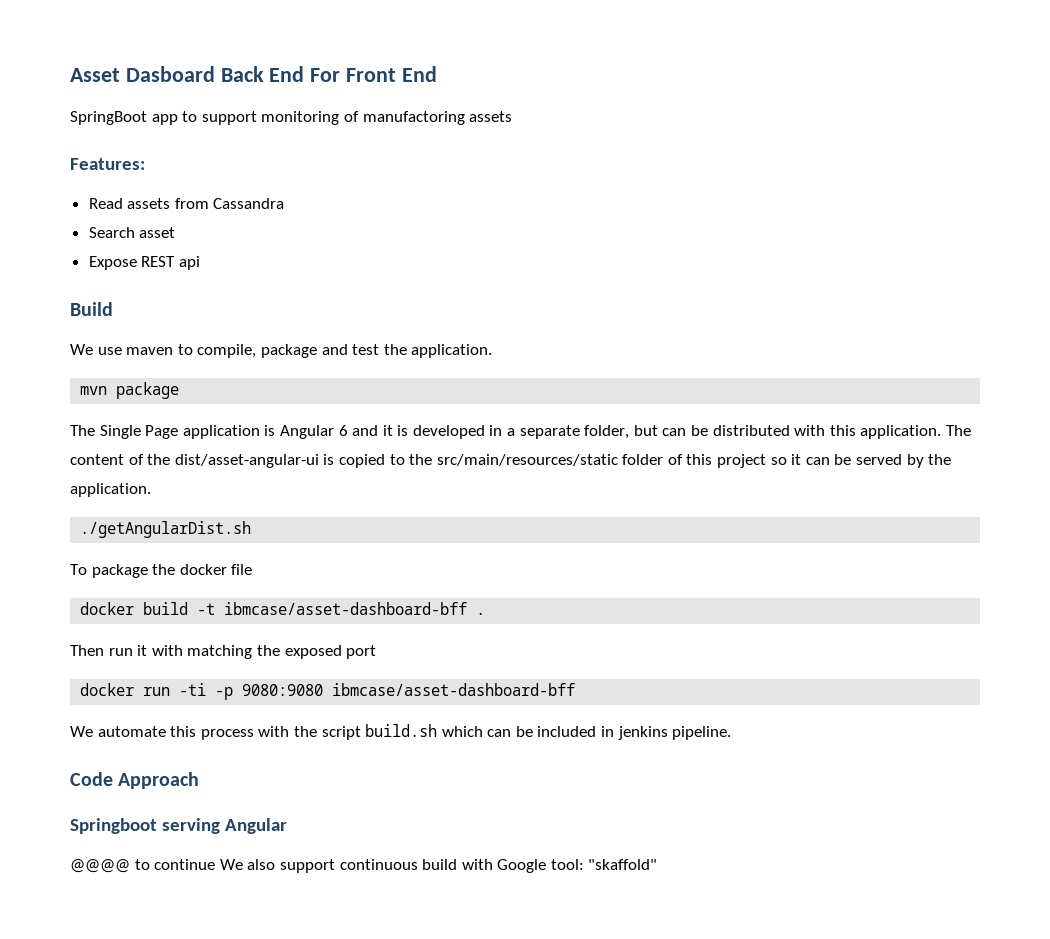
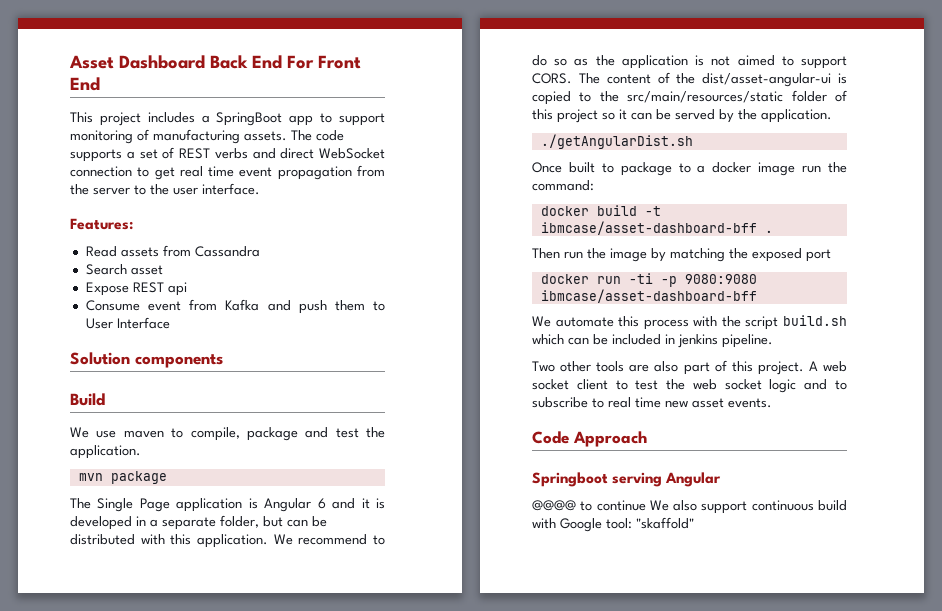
- Asset Dasboard Back End For Front End
+ Asset Dashboard Back End For Front End
- SpringBoot app to support monitoring of manufactoring assets
+ This project includes a SpringBoot app to support monitoring of manufacturing assets. The code supports a set of REST verbs and direct WebSocket connection to get real time event propagation from the server to the user interface.
+ Consume event from Kafka and push them to User Interface
+ Solution components
+ We recommend to do so as the application is not aimed to support CORS.
- To package the docker file
+ Once built to package to a docker image run the command:
- Then run it with matching the exposed port
+ Then run the image by matching the exposed port
+ Two other tools are also part of this project. A web socket client to test the web socket logic and to subscribe to real time new asset events.

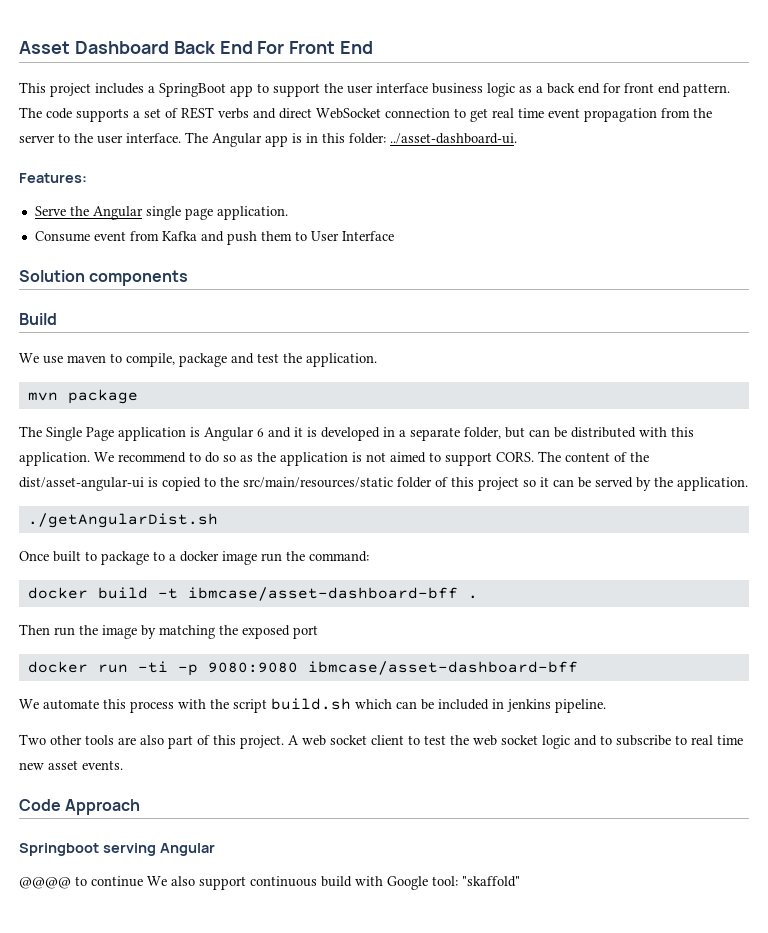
- This project includes a SpringBoot app to support monitoring of manufacturing assets.
+ This project includes a SpringBoot app to support the user interface business logic as a back end for front end pattern.
- The code supports a set of REST verbs and direct WebSocket connection to get real time event propagation from the server to the user interface.
+ The code supports a set of REST verbs and direct WebSocket connection to get real time event propagation from the server to the user interface. The Angular app is in this folder: ../asset-dashboard-ui.
  Features:
- Read assets from Cassandra
- Search asset
- Expose REST api
+ Serve the Angular single page application.

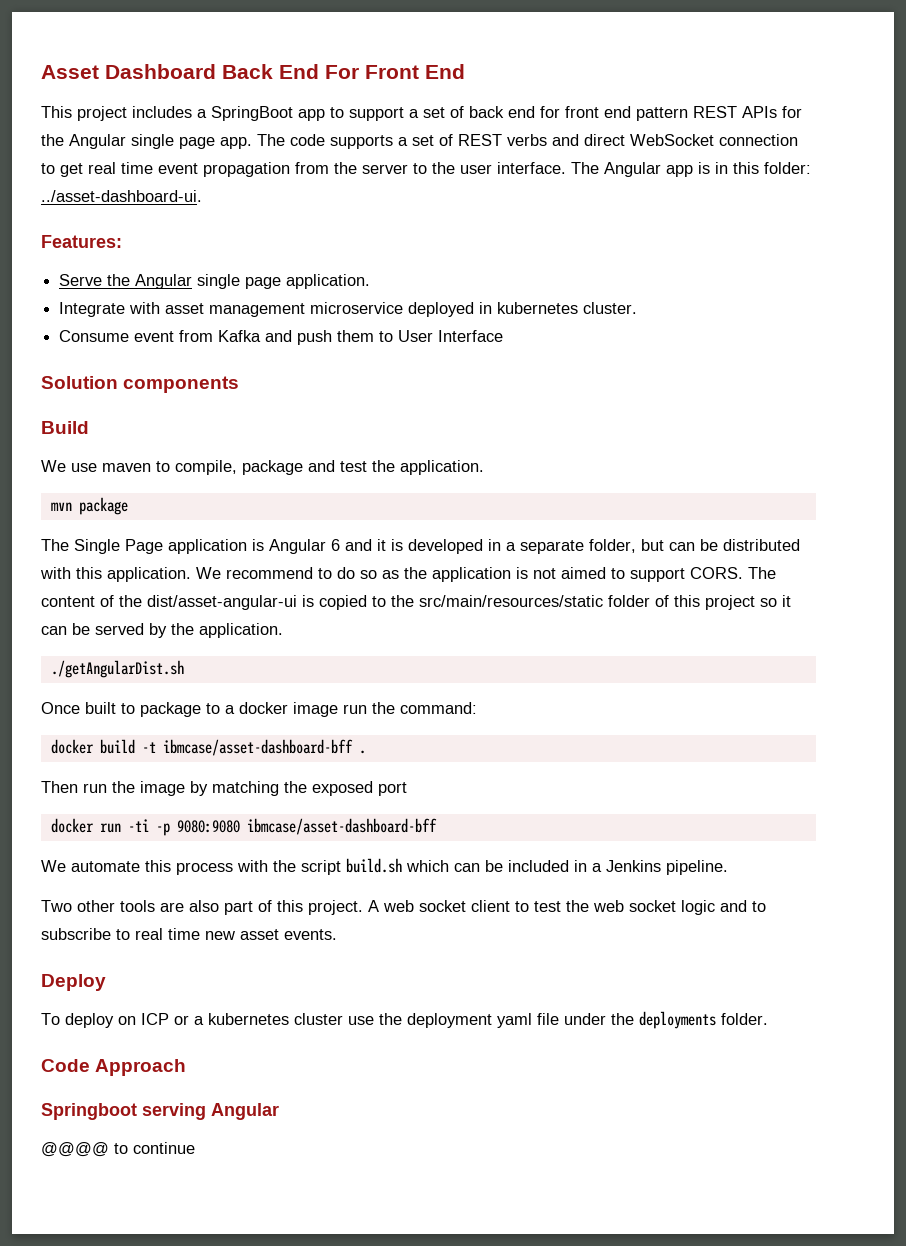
- This project includes a SpringBoot app to support the user interface business logic as a back end for front end pattern.
+ This project includes a SpringBoot app to support a set of back end for front end pattern REST APIs for the Angular single page app.
+ Integrate with asset management microservice deployed in kubernetes cluster.
- We automate this process with the script build.sh which can be included in jenkins pipeline.
+ We automate this process with the script build.sh which can be included in a Jenkins pipeline.
+ Deploy
+ To deploy on ICP or a kubernetes cluster use the deployment yaml file under the deployments folder.
- @@@@ to continue We also support continuous build with Google tool: "skaffold"
+ @@@@ to continue

